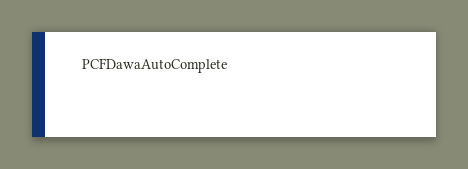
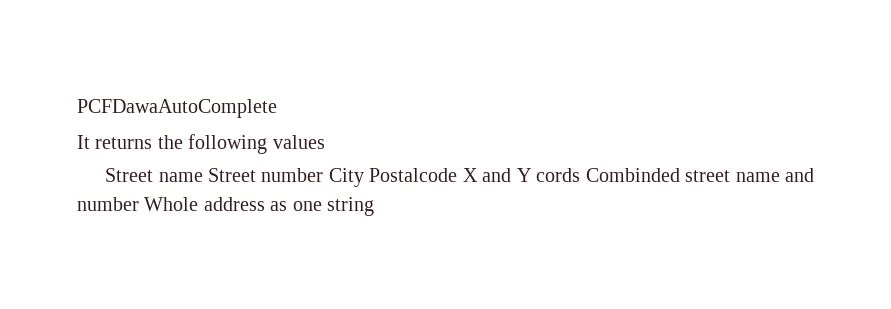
+ It returns the following values
+ Street name Street number City Postalcode X and Y cords Combinded street name and number Whole address as one string

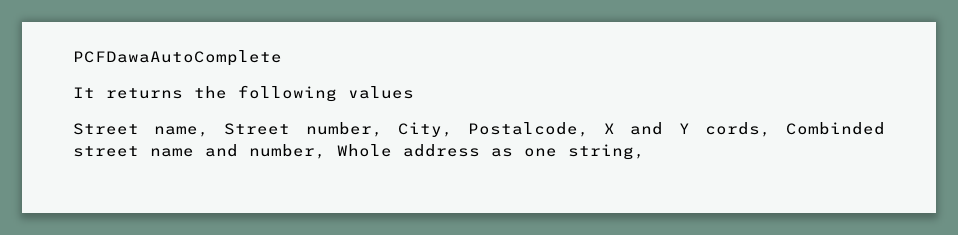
- Street name Street number City Postalcode X and Y cords Combinded street name and number Whole address as one string
+ Street name, Street number, City, Postalcode, X and Y cords, Combinded street name and number, Whole address as one string,

